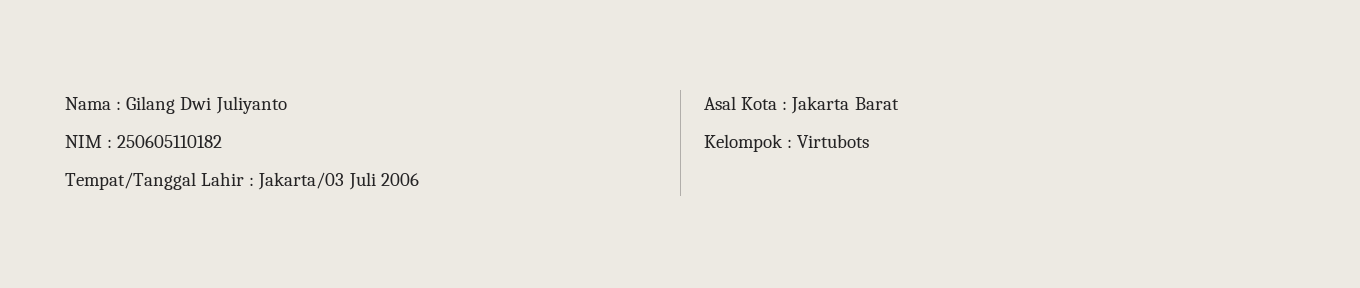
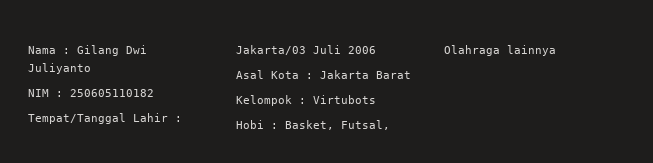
+ Hobi : Basket, Futsal, Olahraga lainnya

